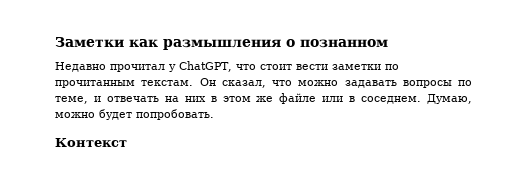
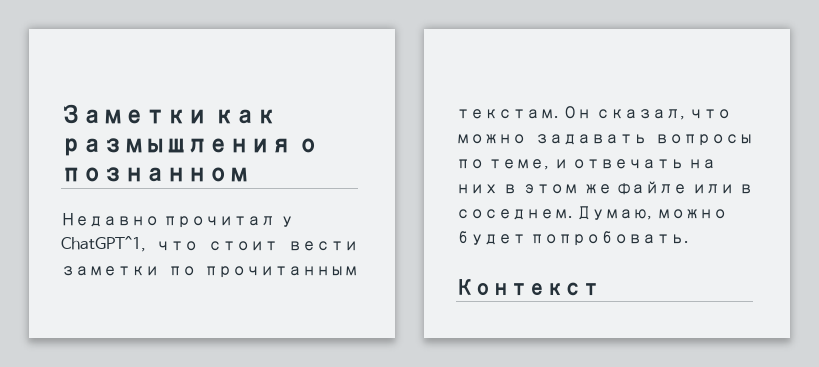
- Недавно прочитал у ChatGPT, что стоит вести заметки по прочитанным текстам.
+ Недавно прочитал у ChatGPT^1, что стоит вести заметки по прочитанным текстам.

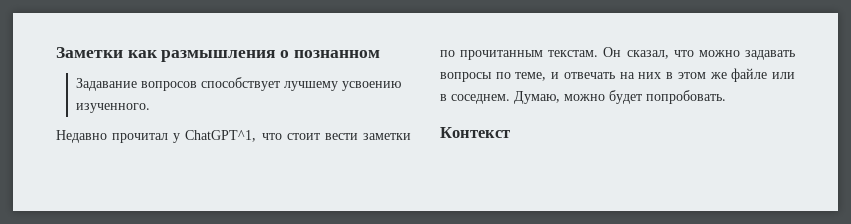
+ Задавание вопросов способствует лучшему усвоению изученного.

